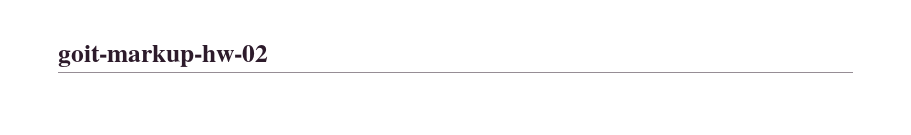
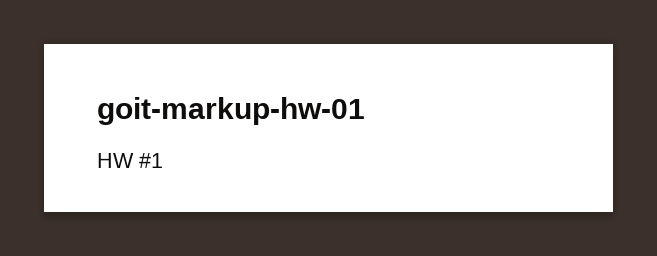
- goit-markup-hw-02
+ goit-markup-hw-01
+ HW #1

